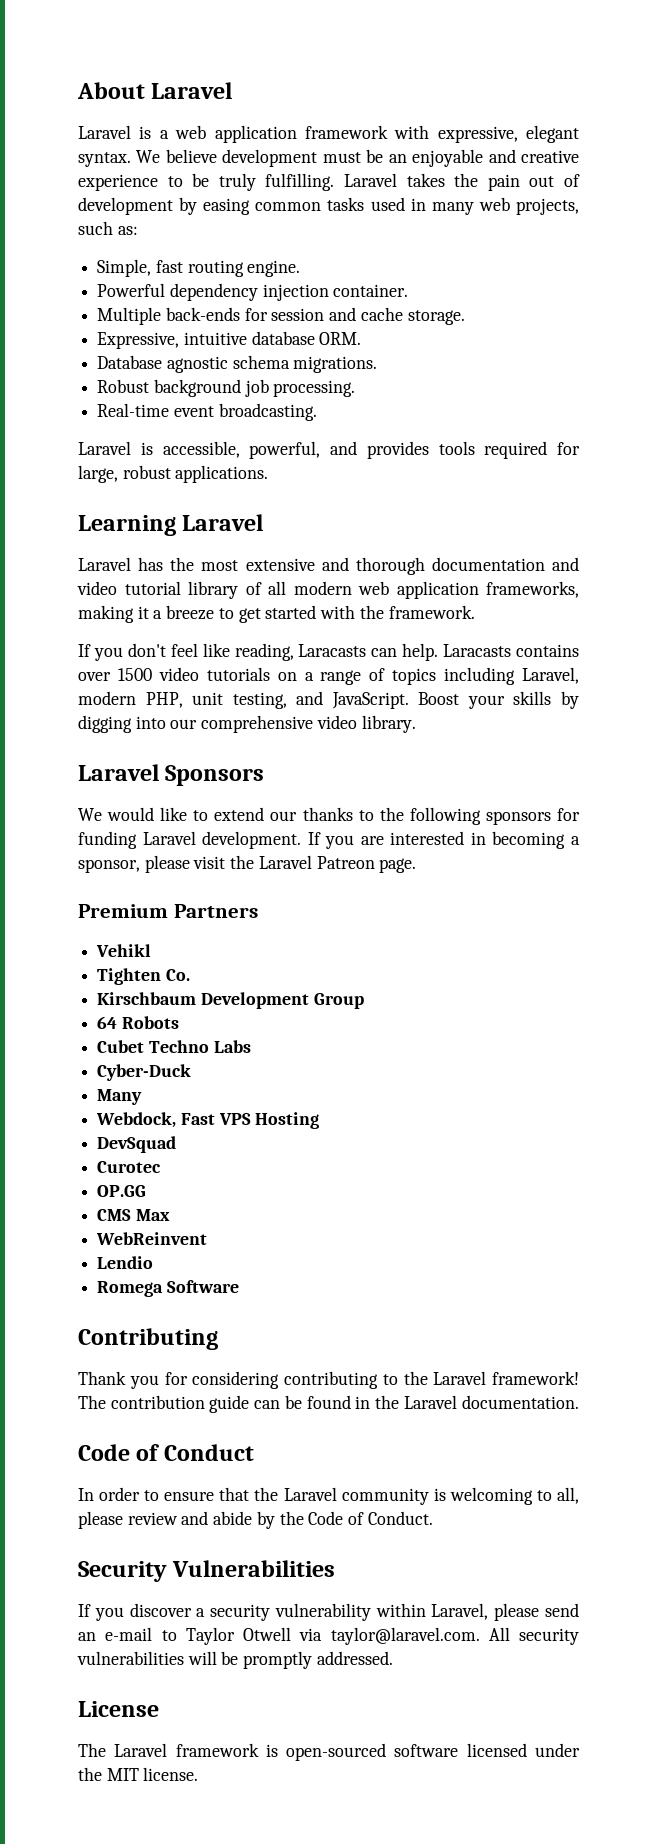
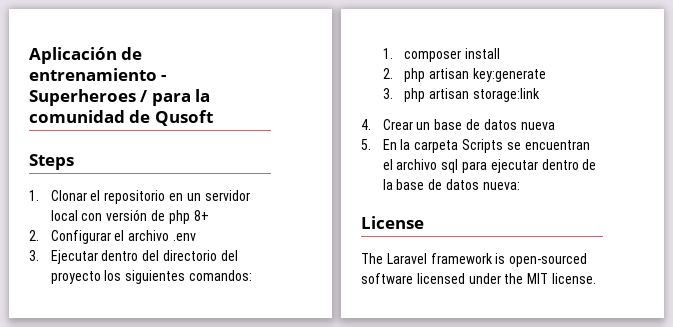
- About Laravel
- Laravel is a web application framework with expressive, elegant syntax. We believe development must be an enjoyable and creative experience to be truly fulfilling. Laravel takes the pain out of development by easing common tasks used in many web projects, such as:
- Simple, fast routing engine.
- Powerful dependency injection container.
- Multiple back-ends for session and cache storage.
- Expressive, intuitive database ORM.
- Database agnostic schema migrations.
- Robust background job processing.
- Real-time event broadcasting.
- Laravel is accessible, powerful, and provides tools required for large, robust applications.
- Learning Laravel
- Laravel has the most extensive and thorough documentation and video tutorial library of all modern web application frameworks, making it a breeze to get started with the framework.
- If you don't feel like reading, Laracasts can help. Laracasts contains over 1500 video tutorials on a range of topics including Laravel, modern PHP, unit testing, and JavaScript. Boost your skills by digging into our comprehensive video library.
- Laravel Sponsors
- We would like to extend our thanks to the following sponsors for funding Laravel development. If you are interested in becoming a sponsor, please visit the Laravel Patreon page.
- Premium Partners
- Vehikl
- Tighten Co.
- Kirschbaum Development Group
- 64 Robots
- Cubet Techno Labs
- Cyber-Duck
- Many
- Webdock, Fast VPS Hosting
- DevSquad
- Curotec
- OP.GG
- CMS Max
- WebReinvent
- Lendio
- Romega Software
- Contributing
- Thank you for considering contributing to the Laravel framework! The contribution guide can be found in the Laravel documentation.
- Code of Conduct
- In order to ensure that the Laravel community is welcoming to all, please review and abide by the Code of Conduct.
- Security Vulnerabilities
- If you discover a security vulnerability within Laravel, please send an e-mail to Taylor Otwell via taylor@laravel.com. All security vulnerabilities will be promptly addressed.
+ Aplicación de entrenamiento - Superheroes / para la comunidad de Qusoft
+ Steps
+ 1. Clonar el repositorio en un servidor local con versión de php 8+
+ 2. Configurar el archivo .env
+ 3. Ejecutar dentro del directorio del proyecto los siguientes comandos:
+ 1. composer install
+ 2. php artisan key:generate
+ 3. php artisan storage:link
+ 4. Crear un base de datos nueva
+ 5. En la carpeta Scripts se encuentran el archivo sql para ejecutar dentro de la base de datos nueva:

